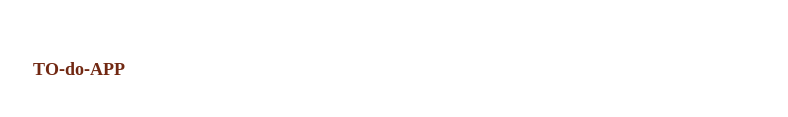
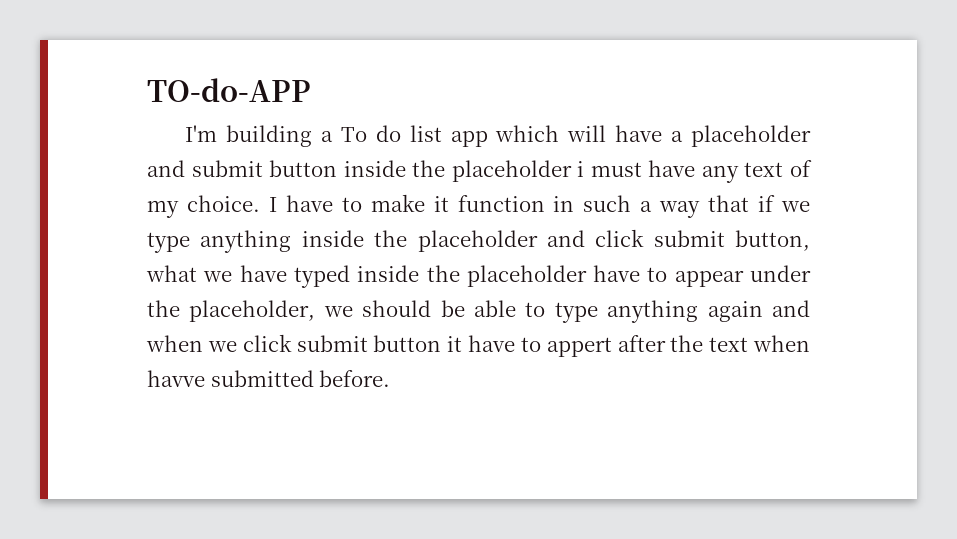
+ I'm building a To do list app which will have a placeholder and submit button inside the placeholder i must have any text of my choice. I have to make it function in such a way that if we type anything inside the placeholder and click submit button, what we have typed inside the placeholder have to appear under the placeholder, we should be able to type anything again and when we click submit button it have to appert after the text when havve submitted before.

